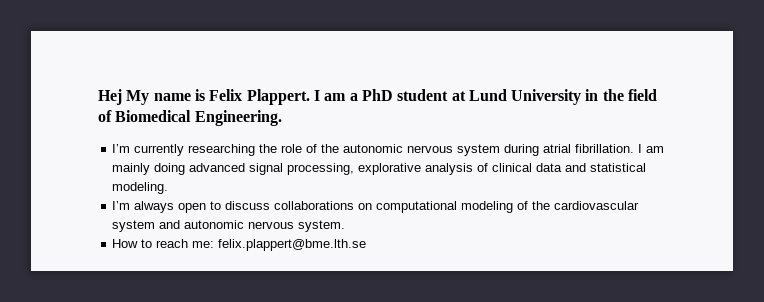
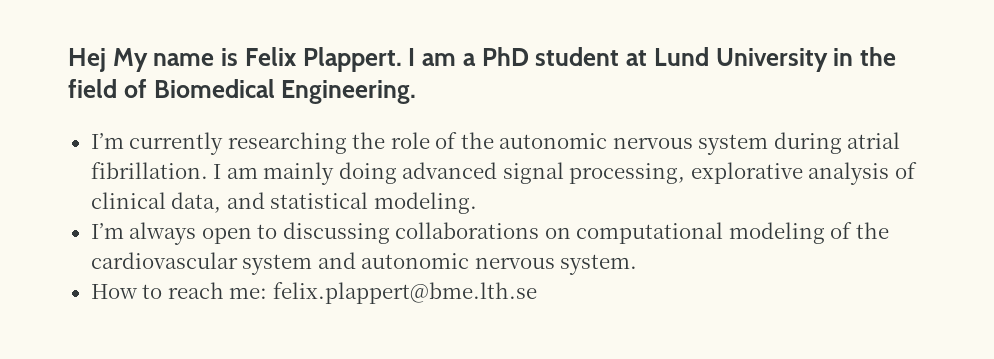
- I am mainly doing advanced signal processing, explorative analysis of clinical data and statistical modeling.
+ I am mainly doing advanced signal processing, explorative analysis of clinical data, and statistical modeling.
- I’m always open to discuss collaborations on computational modeling of the cardiovascular system and autonomic nervous system.
+ I’m always open to discussing collaborations on computational modeling of the cardiovascular system and autonomic nervous system.

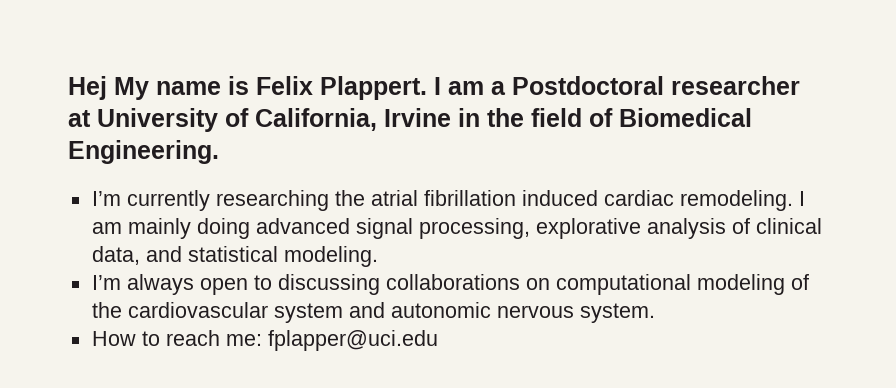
- I am a PhD student at Lund University in the field of Biomedical Engineering.
+ I am a Postdoctoral researcher at University of California, Irvine in the field of Biomedical Engineering.
- I’m currently researching the role of the autonomic nervous system during atrial fibrillation.
+ I’m currently researching the atrial fibrillation induced cardiac remodeling.
- How to reach me: felix.plappert@bme.lth.se
+ How to reach me: fplapper@uci.edu

